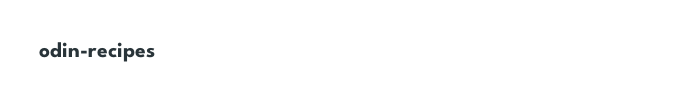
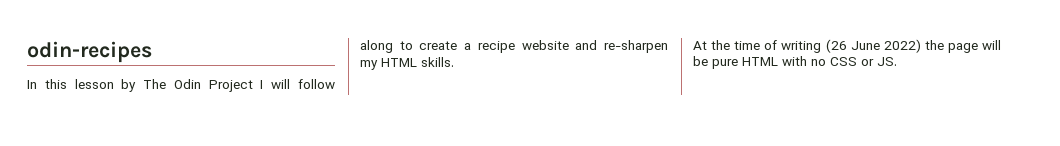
+ In this lesson by The Odin Project I will follow along to create a recipe website and re-sharpen my HTML skills.
+ At the time of writing (26 June 2022) the page will be pure HTML with no CSS or JS.

